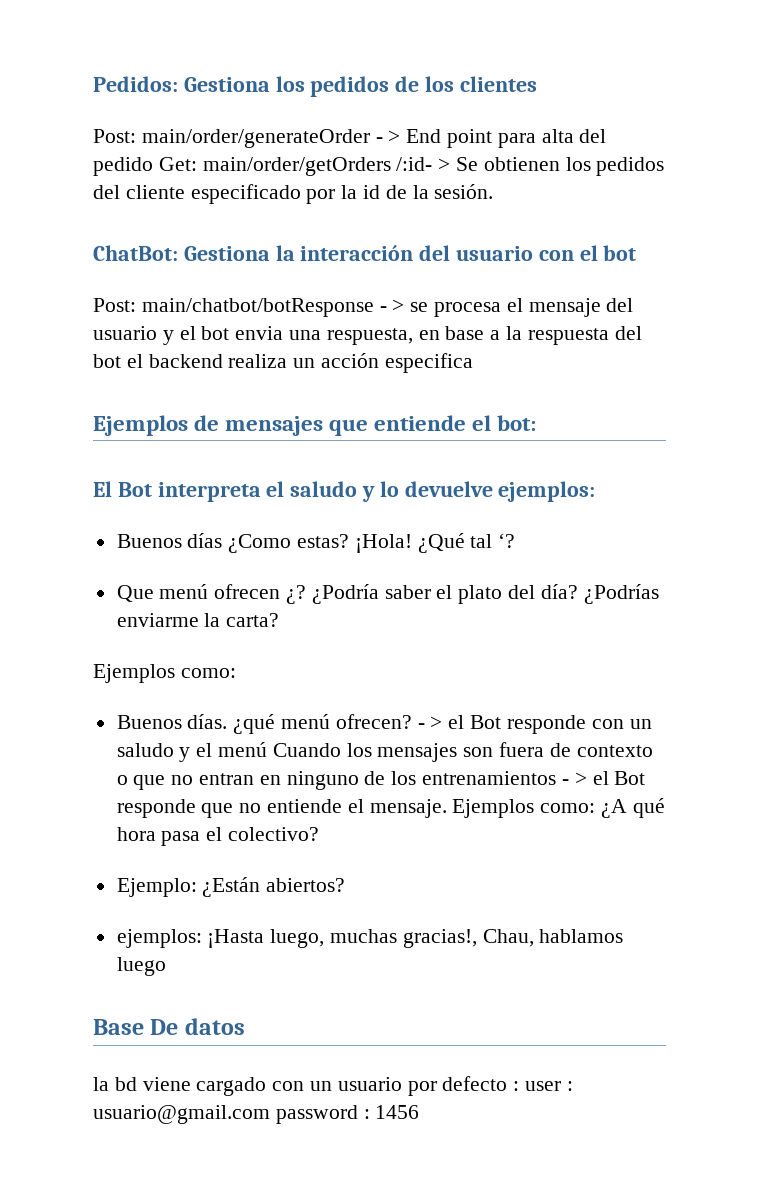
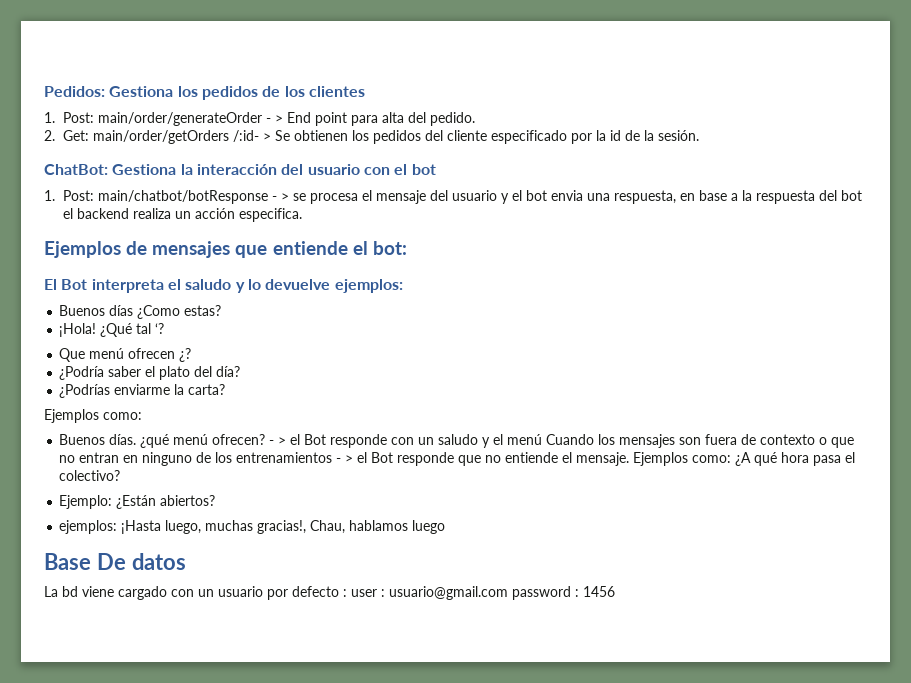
- Post: main/order/generateOrder - > End point para alta del pedido Get: main/order/getOrders /:id- > Se obtienen los pedidos del cliente especificado por la id de la sesión.
+ 1. Post: main/order/generateOrder - > End point para alta del pedido.
+ 2. Get: main/order/getOrders /:id- > Se obtienen los pedidos del cliente especificado por la id de la sesión.
- Post: main/chatbot/botResponse - > se procesa el mensaje del usuario y el bot envia una respuesta, en base a la respuesta del bot el backend realiza un acción especifica
+ 1. Post: main/chatbot/botResponse - > se procesa el mensaje del usuario y el bot envia una respuesta, en base a la respuesta del bot el backend realiza un acción especifica.
- Buenos días ¿Como estas? ¡Hola!
+ Buenos días ¿Como estas?
+ ¡Hola!
- Que menú ofrecen ¿? ¿Podría saber el plato del día? ¿Podrías enviarme la carta?
+ Que menú ofrecen ¿?
+ ¿Podría saber el plato del día?
+ ¿Podrías enviarme la carta?
- la bd viene cargado con un usuario por defecto : user : usuario@gmail.com password : 1456
+ La bd viene cargado con un usuario por defecto : user : usuario@gmail.com password : 1456

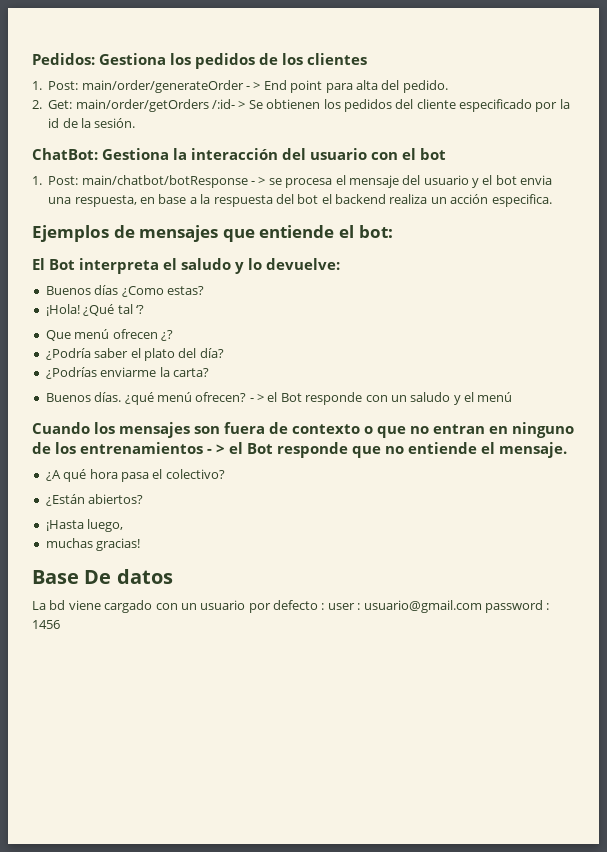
- El Bot interpreta el saludo y lo devuelve ejemplos:
+ El Bot interpreta el saludo y lo devuelve:
  ¿Podrías enviarme la carta?
- Ejemplos como:
- - > el Bot responde con un saludo y el menú Cuando los mensajes son fuera de contexto o que no entran en ninguno de los entrenamientos - > el Bot responde que no entiende el mensaje. Ejemplos como: ¿A qué hora pasa el colectivo?
+ - > el Bot responde con un saludo y el menú
+ Cuando los mensajes son fuera de contexto o que no entran en ninguno de los entrenamientos - > el Bot responde que no entiende el mensaje.
+ ¿A qué hora pasa el colectivo?
- Ejemplo: ¿Están abiertos?
+ ¿Están abiertos?
- ejemplos: ¡Hasta luego, muchas gracias!, Chau, hablamos luego
+ ¡Hasta luego,
+ muchas gracias!

